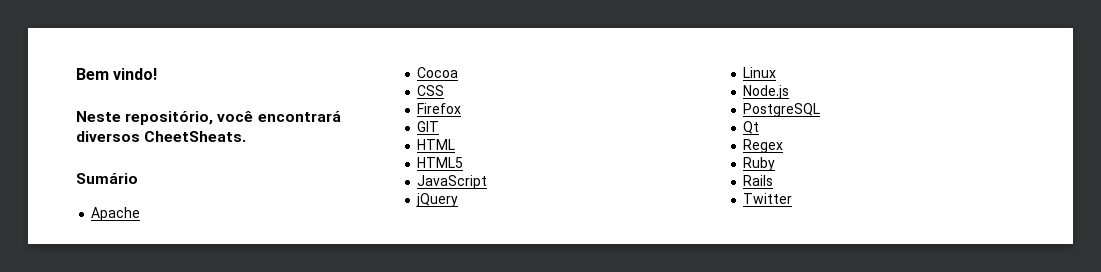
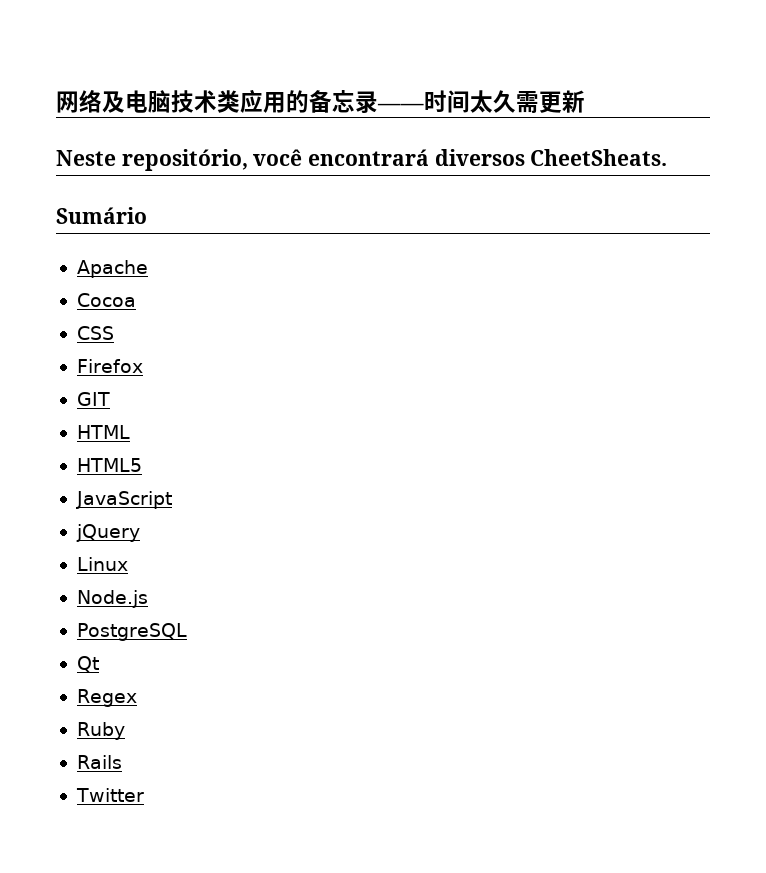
- Bem vindo!
+ 网络及电脑技术类应用的备忘录——时间太久需更新

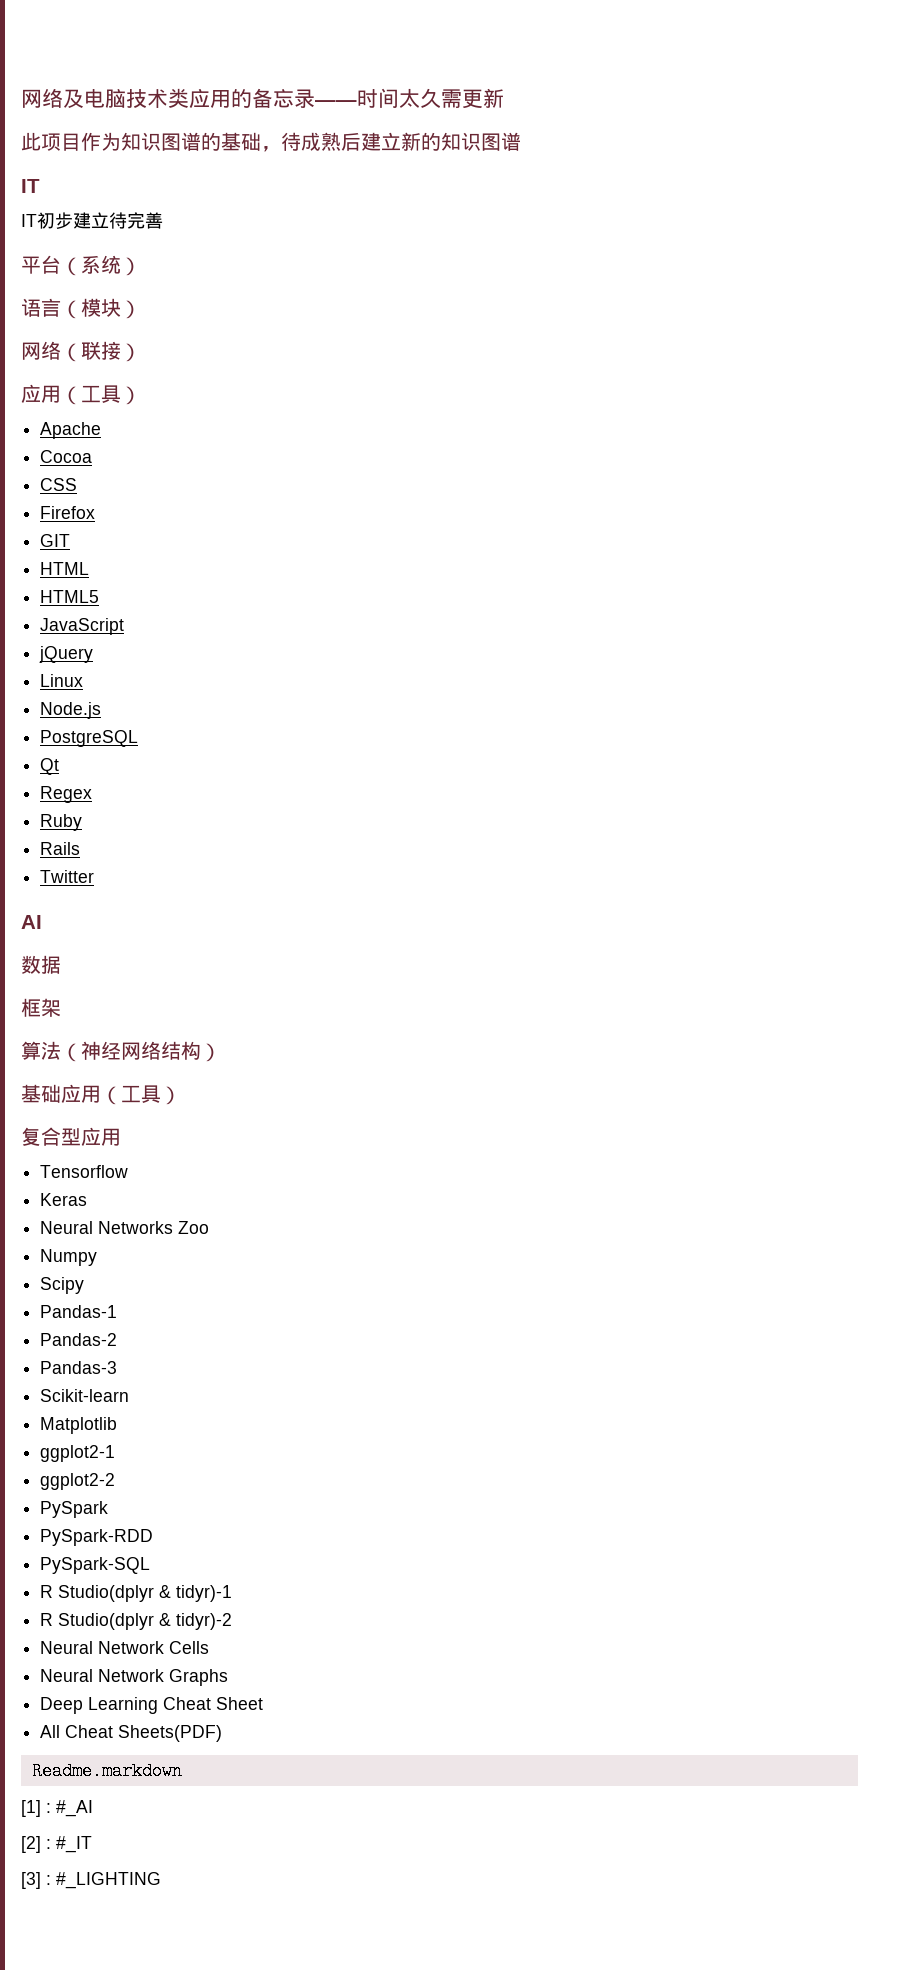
- Neste repositório, você encontrará diversos CheetSheats.
- Sumário
+ 此项目作为知识图谱的基础，待成熟后建立新的知识图谱
+ IT
+ IT初步建立待完善
+ 平台（系统）
+ 语言（模块）
+ 网络（联接）
+ 应用（工具）
+ AI
+ 数据
+ 框架
+ 算法（神经网络结构）
+ 基础应用（工具）
+ 复合型应用
+ Tensorflow
+ Keras
+ Neural Networks Zoo
+ Numpy
+ Scipy
+ Pandas-1
+ Pandas-2
+ Pandas-3
+ Scikit-learn
+ Matplotlib
+ ggplot2-1
+ ggplot2-2
+ PySpark
+ PySpark-RDD
+ PySpark-SQL
+ R Studio(dplyr & tidyr)-1
+ R Studio(dplyr & tidyr)-2
+ Neural Network Cells
+ Neural Network Graphs
+ Deep Learning Cheat Sheet
+ All Cheat Sheets(PDF)
+ Readme.markdown
+ [1] : #_AI
+ [2] : #_IT
+ [3] : #_LIGHTING

